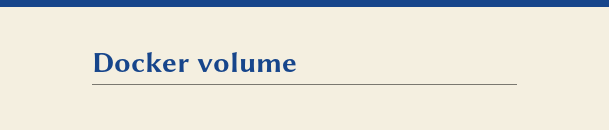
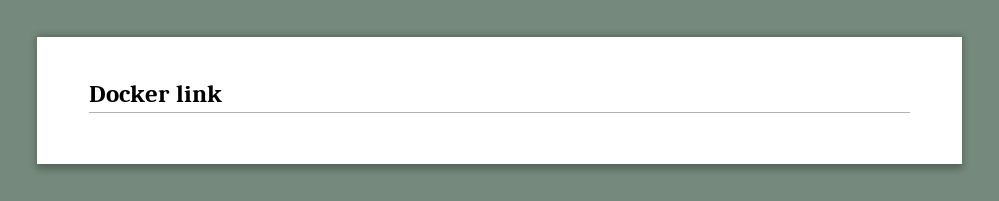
- Docker volume
+ Docker link

